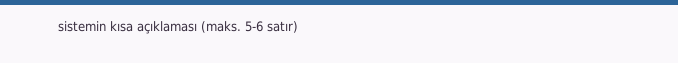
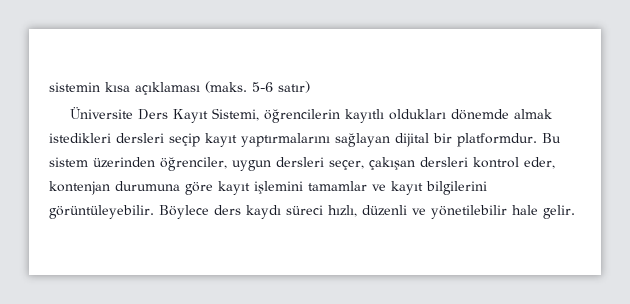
+ Üniversite Ders Kayıt Sistemi, öğrencilerin kayıtlı oldukları dönemde almak istedikleri dersleri seçip kayıt yaptırmalarını sağlayan dijital bir platformdur. Bu sistem üzerinden öğrenciler, uygun dersleri seçer, çakışan dersleri kontrol eder, kontenjan durumuna göre kayıt işlemini tamamlar ve kayıt bilgilerini görüntüleyebilir. Böylece ders kaydı süreci hızlı, düzenli ve yönetilebilir hale gelir.

